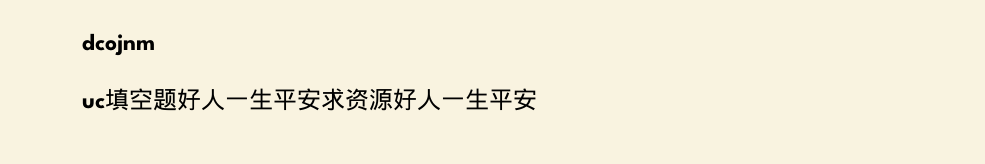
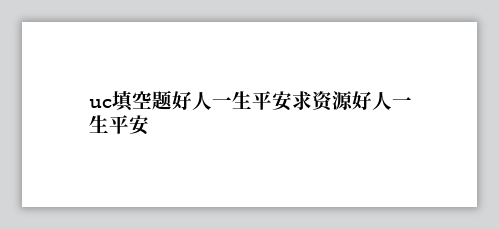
- dcojnm

